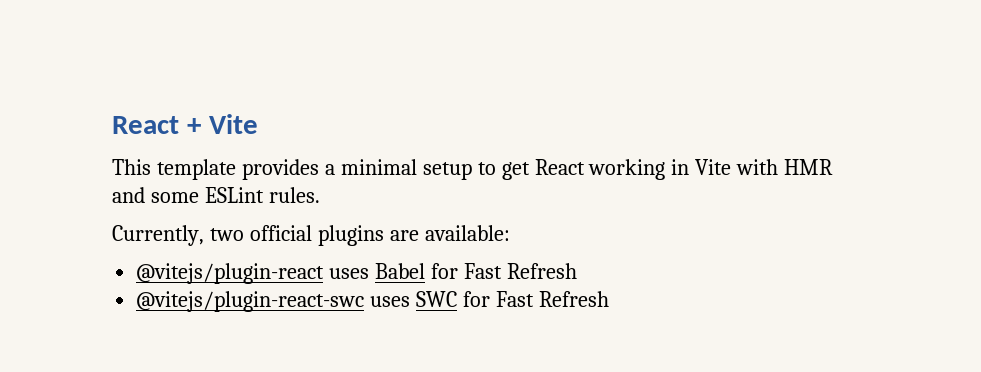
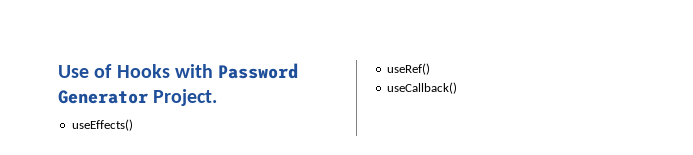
- React + Vite
- This template provides a minimal setup to get React working in Vite with HMR and some ESLint rules.
- Currently, two official plugins are available:
- @vitejs/plugin-react uses Babel for Fast Refresh
- @vitejs/plugin-react-swc uses SWC for Fast Refresh
+ Use of Hooks with Password Generator Project.
+ useEffects()
+ useRef()
+ useCallback()

